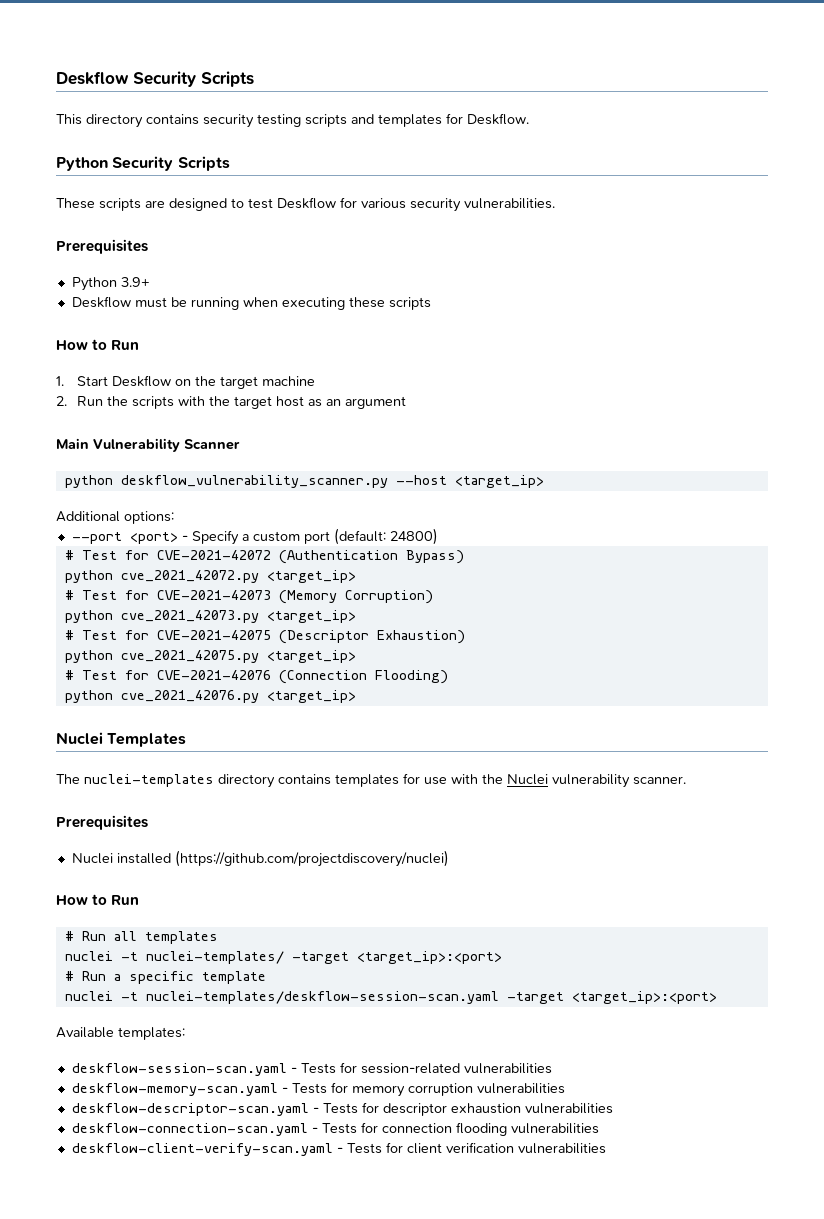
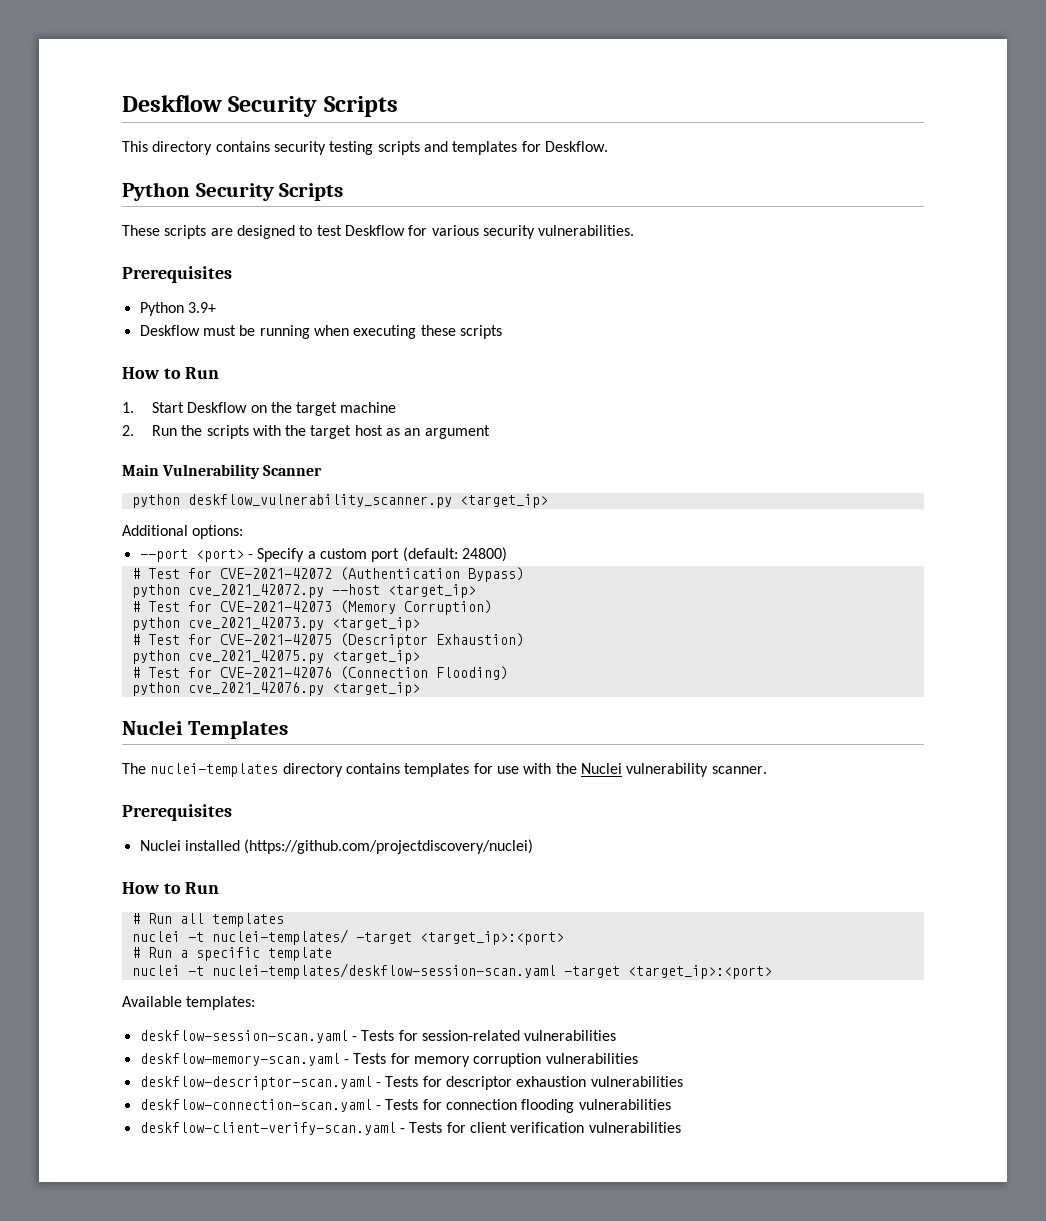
- python deskflow_vulnerability_scanner.py --host <target_ip>
+ python deskflow_vulnerability_scanner.py <target_ip>
- python cve_2021_42072.py <target_ip>
+ python cve_2021_42072.py --host <target_ip>

